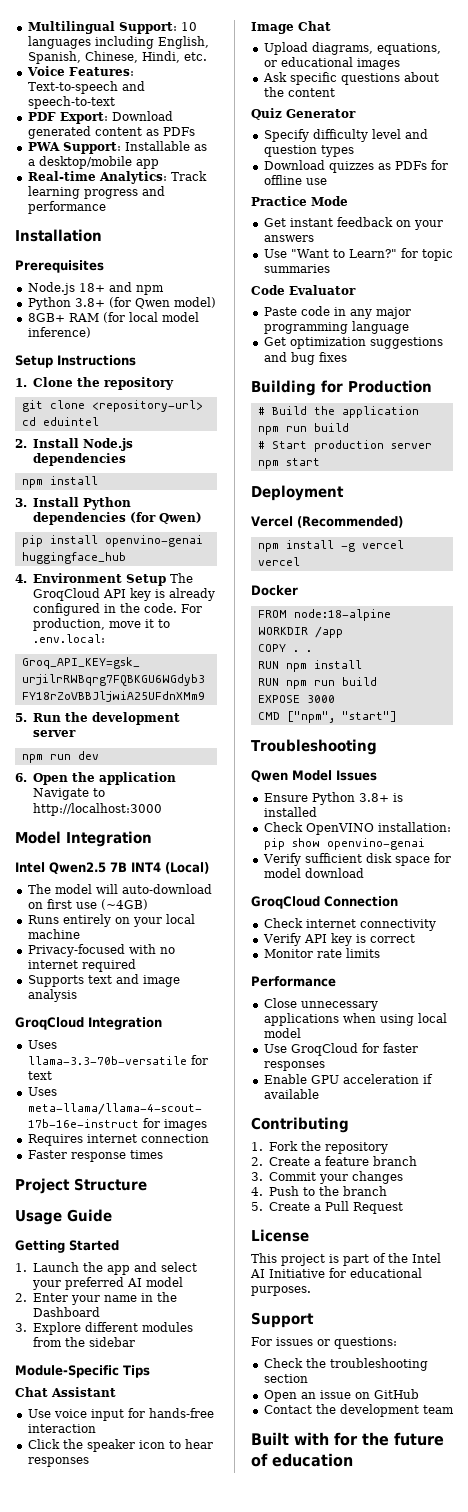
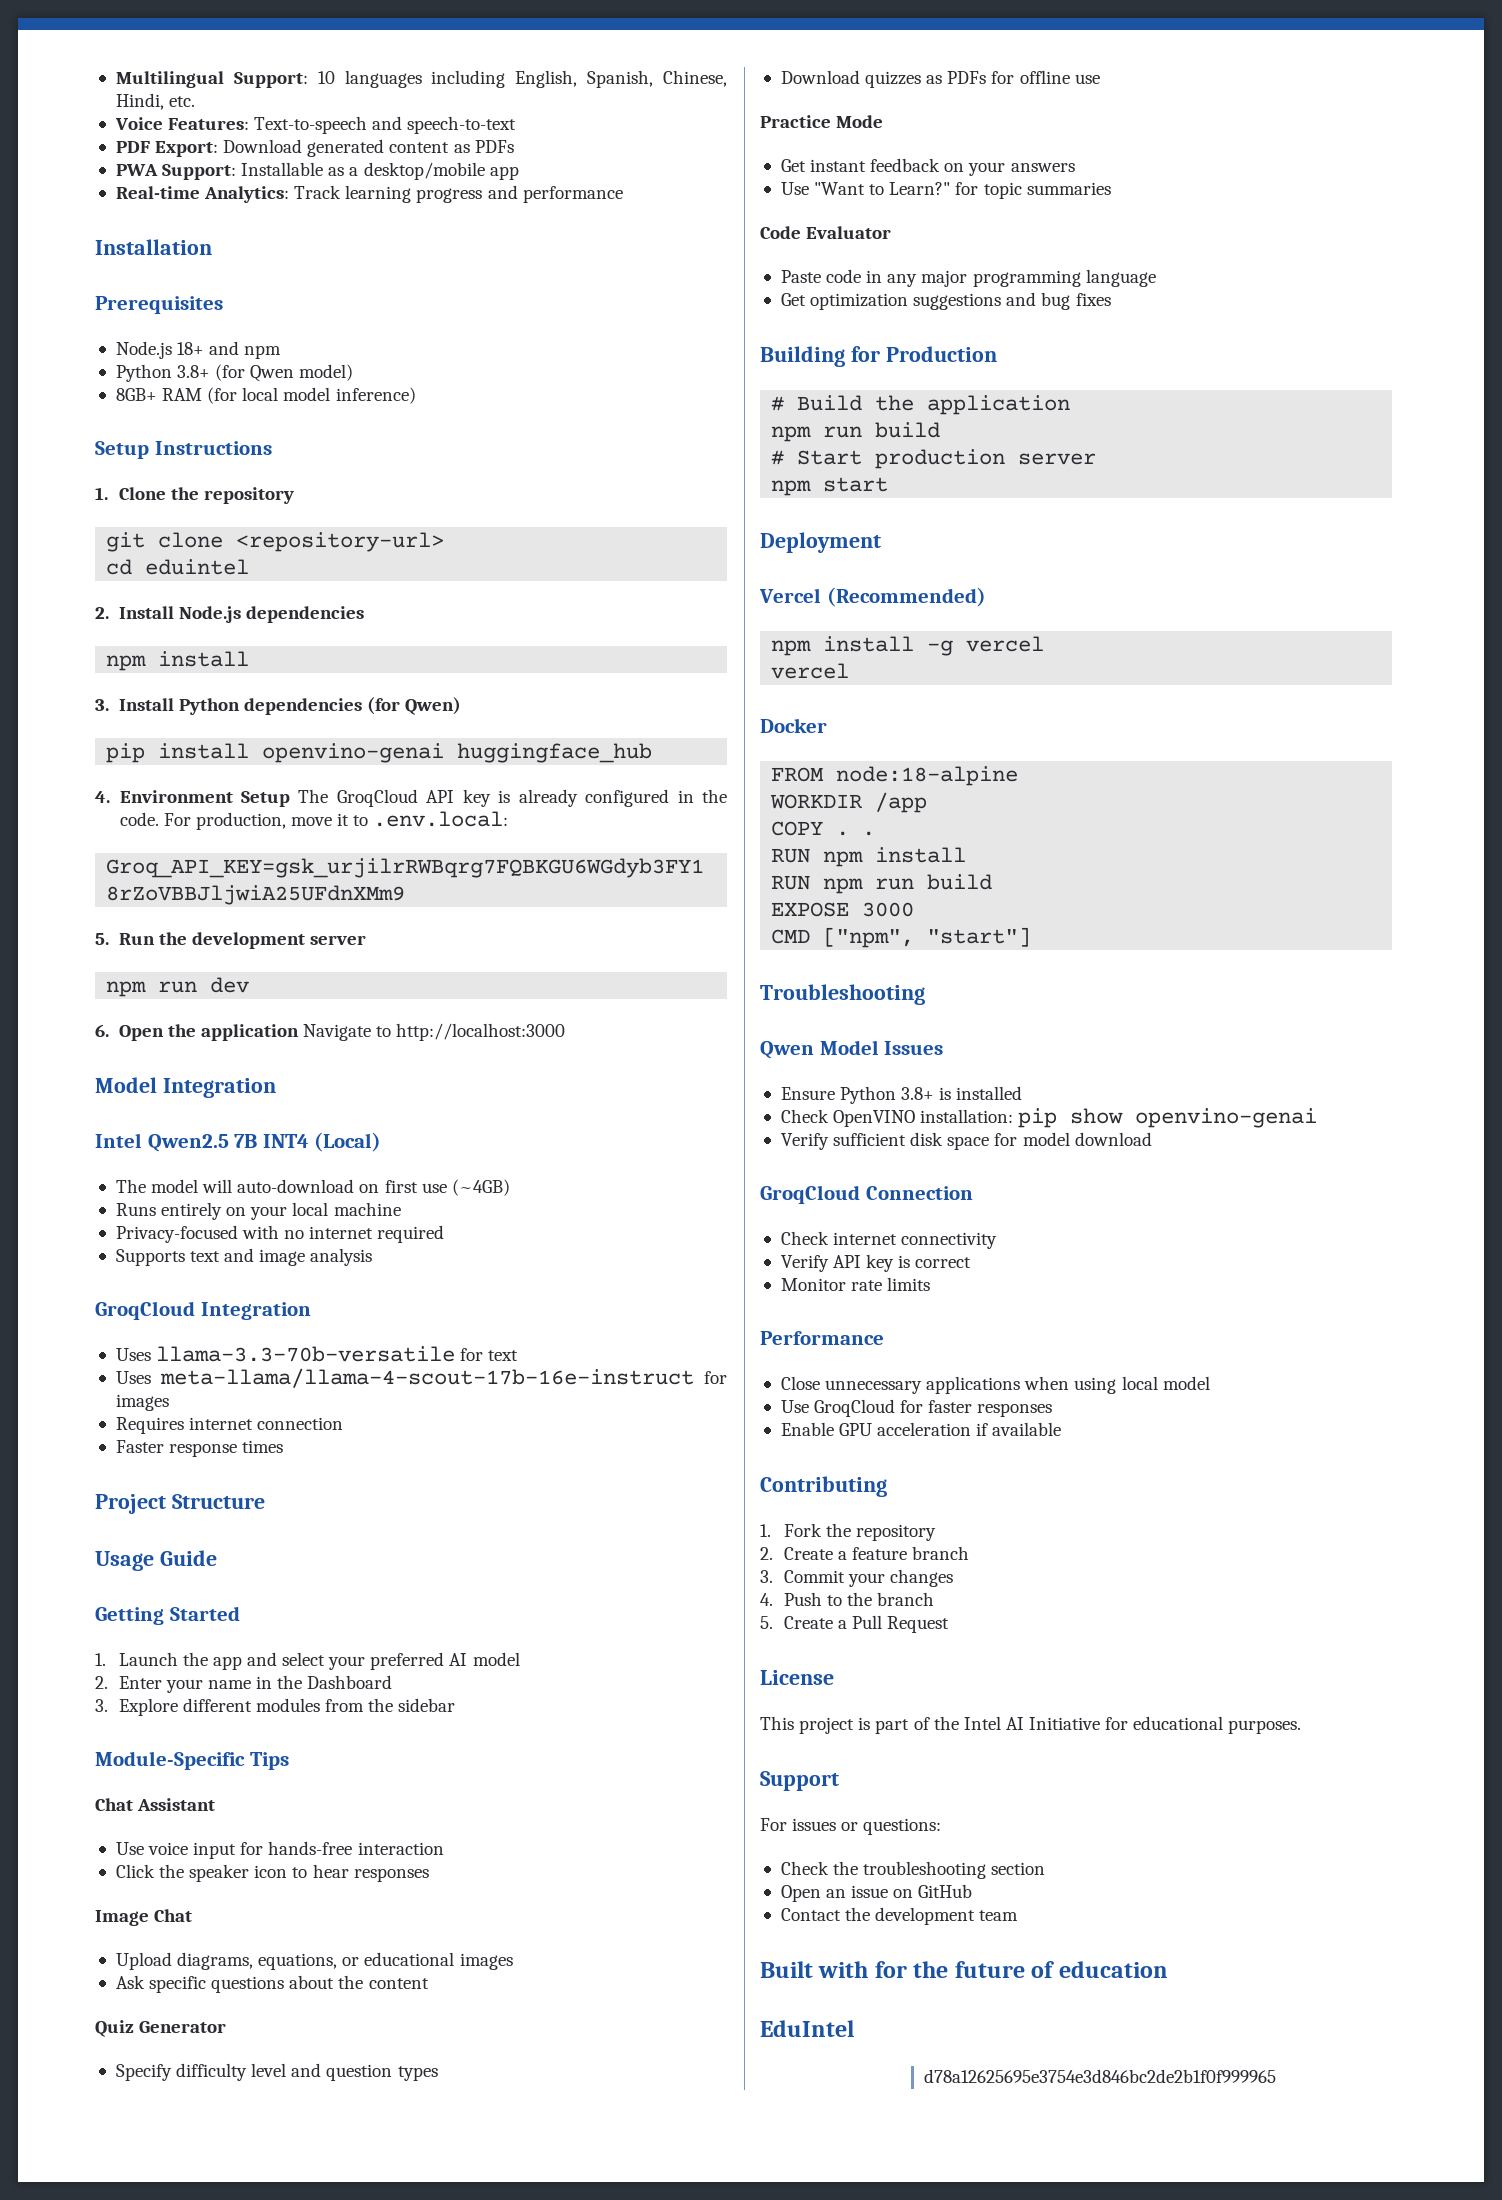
+ EduIntel
+ d78a12625695e3754e3d846bc2de2b1f0f999965

